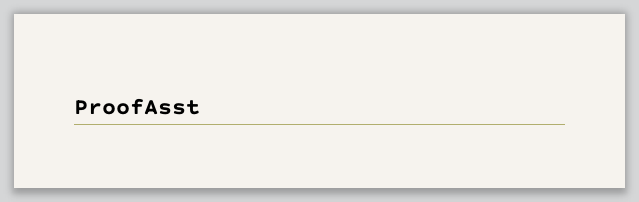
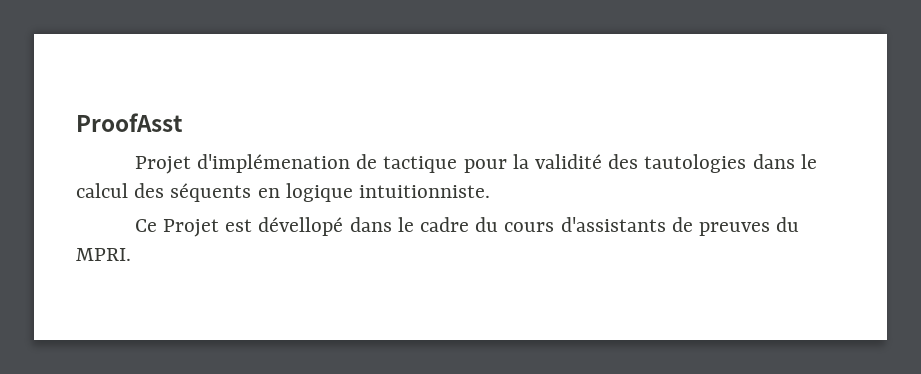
+ Projet d'implémenation de tactique pour la validité des tautologies dans le calcul des séquents en logique intuitionniste.
+ Ce Projet est dévellopé dans le cadre du cours d'assistants de preuves du MPRI.

